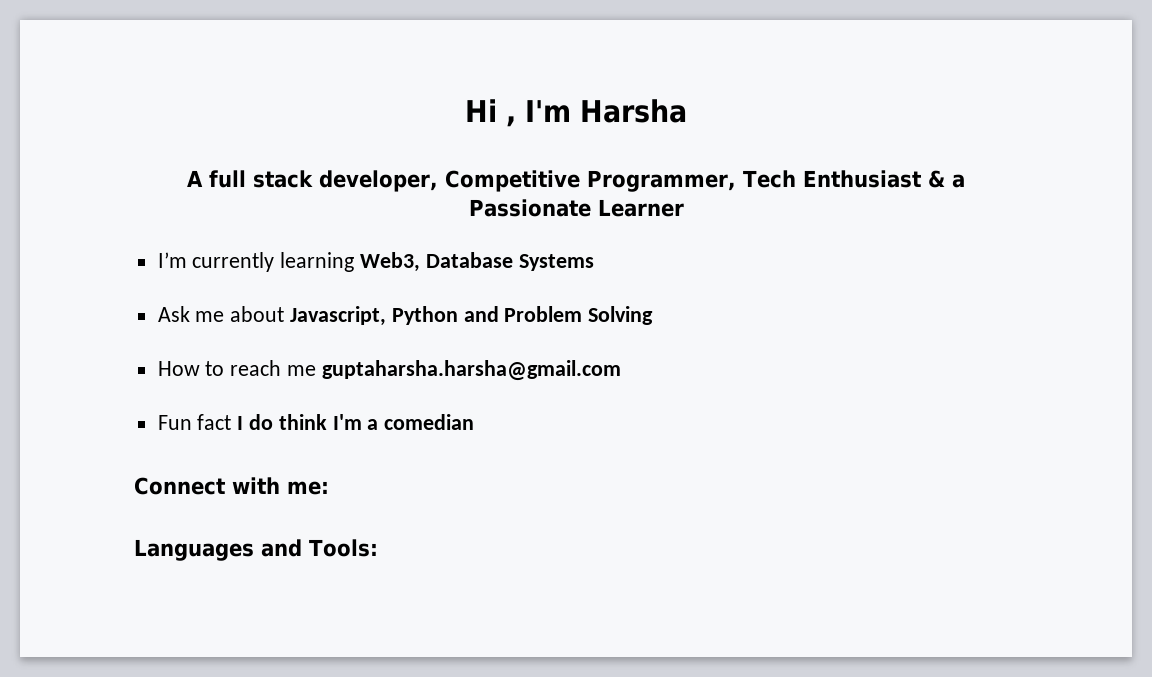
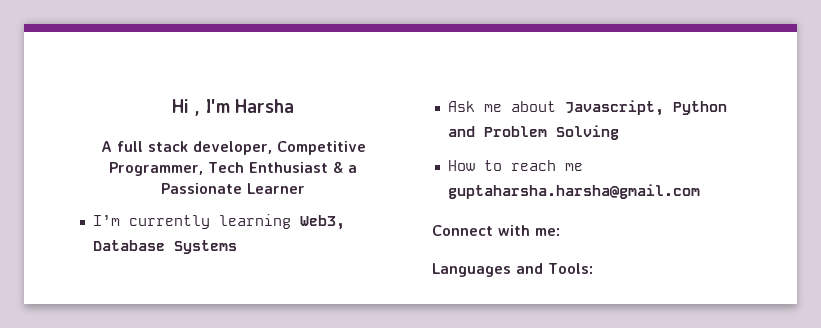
- Fun fact I do think I'm a comedian

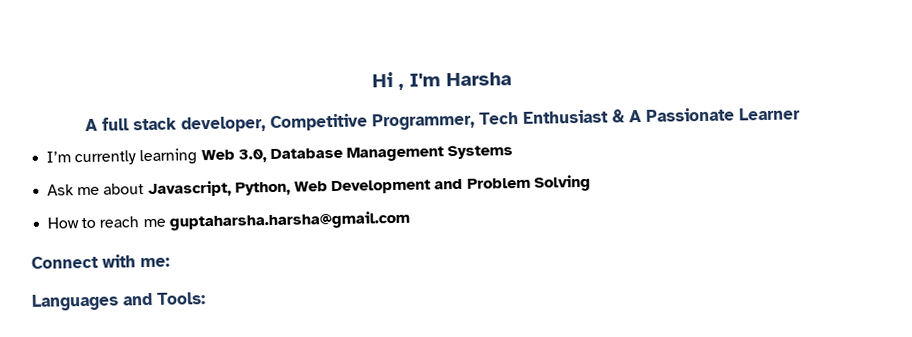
- A full stack developer, Competitive Programmer, Tech Enthusiast & a Passionate Learner
+ A full stack developer, Competitive Programmer, Tech Enthusiast & A Passionate Learner
- I’m currently learning Web3, Database Systems
+ I’m currently learning Web 3.0, Database Management Systems
- Ask me about Javascript, Python and Problem Solving
+ Ask me about Javascript, Python, Web Development and Problem Solving

